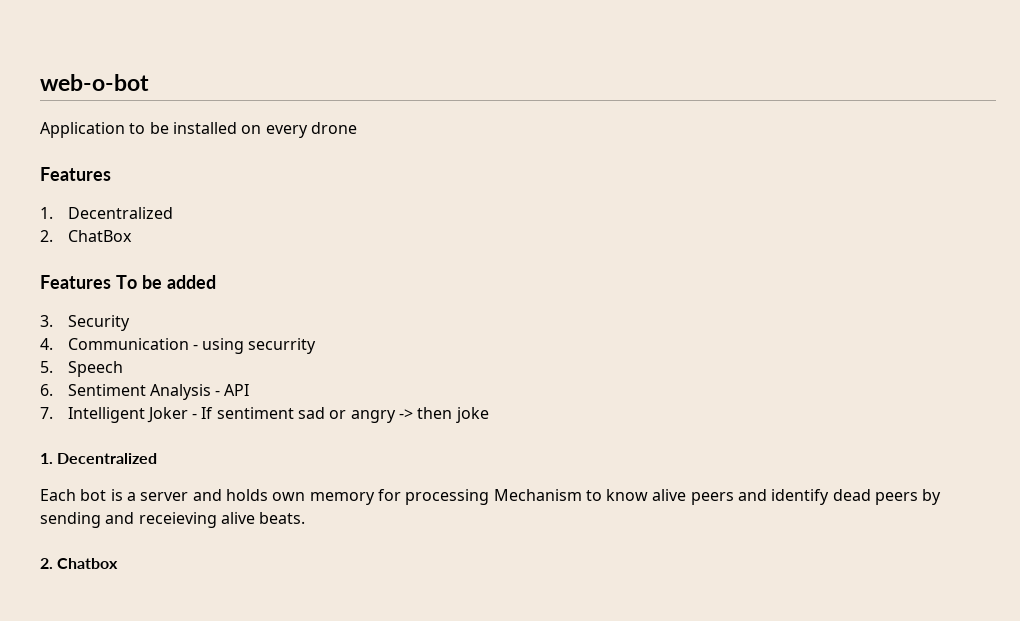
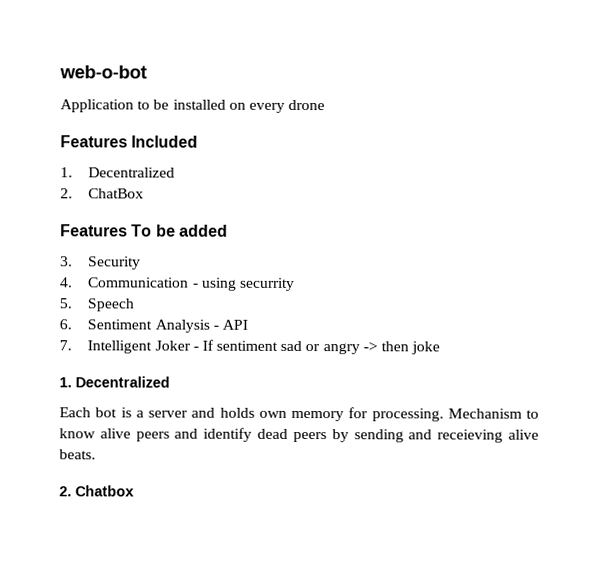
  Application to be installed on every drone
- Features
+ Features Included
- Each bot is a server and holds own memory for processing Mechanism to know alive peers and identify dead peers by sending and receieving alive beats.
+ Each bot is a server and holds own memory for processing. Mechanism to know alive peers and identify dead peers by sending and receieving alive beats.

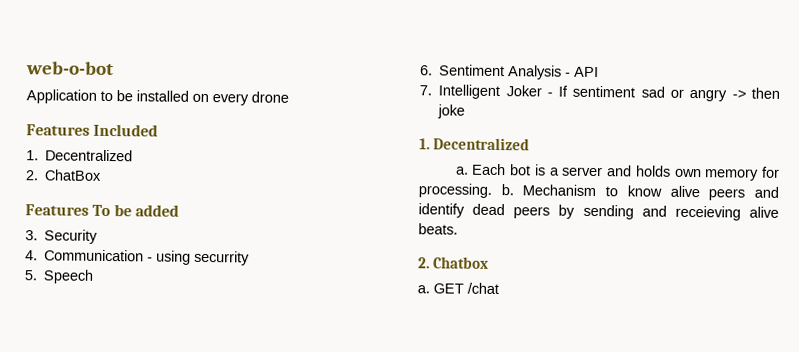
  7. Intelligent Joker - If sentiment sad or angry -> then joke
  1. Decentralized
- Each bot is a server and holds own memory for processing.
+ a. Each bot is a server and holds own memory for processing. b.
+ a. GET /chat

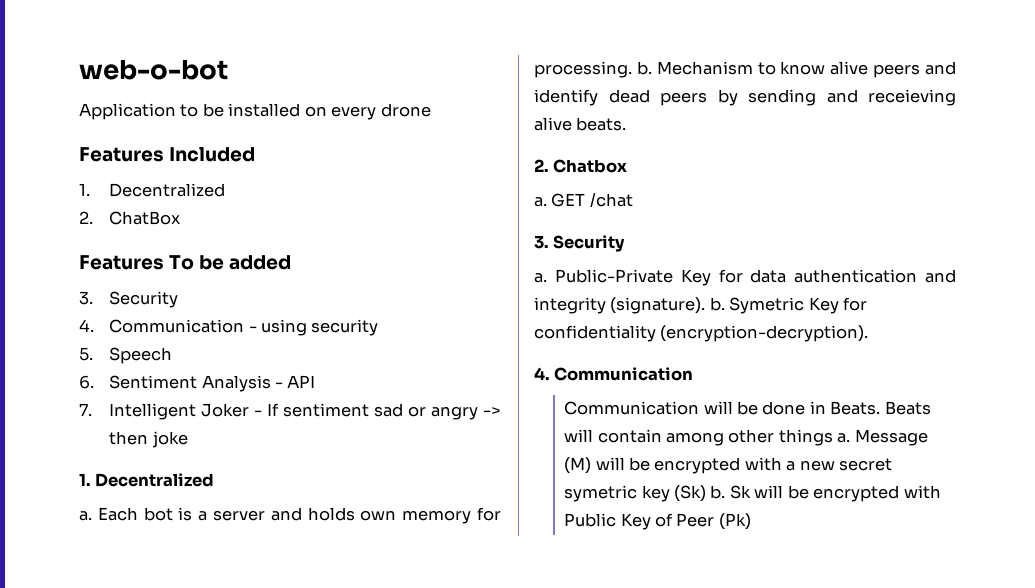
- 4. Communication - using securrity
+ 4. Communication - using security
  GET /chat
+ 3. Security
+ a. Public-Private Key for data authentication and integrity (signature). b. Symetric Key for confidentiality (encryption-decryption).
+ 4. Communication
+ Communication will be done in Beats. Beats will contain among other things a. Message (M) will be encrypted with a new secret symetric key (Sk) b. Sk will be encrypted with Public Key of Peer (Pk)

